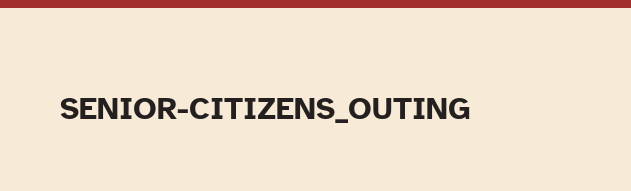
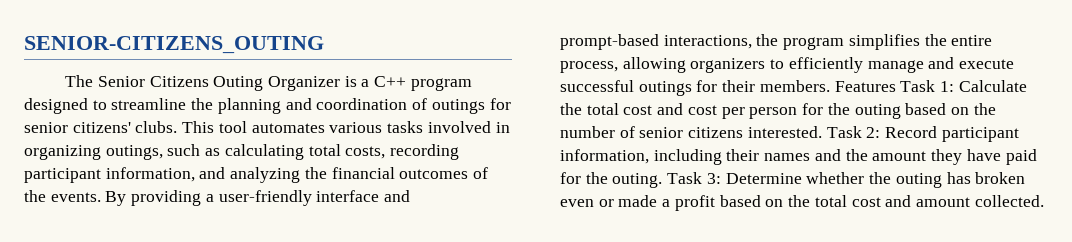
+ The Senior Citizens Outing Organizer is a C++ program designed to streamline the planning and coordination of outings for senior citizens' clubs. This tool automates various tasks involved in organizing outings, such as calculating total costs, recording participant information, and analyzing the financial outcomes of the events. By providing a user-friendly interface and prompt-based interactions, the program simplifies the entire process, allowing organizers to efficiently manage and execute successful outings for their members. Features Task 1: Calculate the total cost and cost per person for the outing based on the number of senior citizens interested. Task 2: Record participant information, including their names and the amount they have paid for the outing. Task 3: Determine whether the outing has broken even or made a profit based on the total cost and amount collected.

